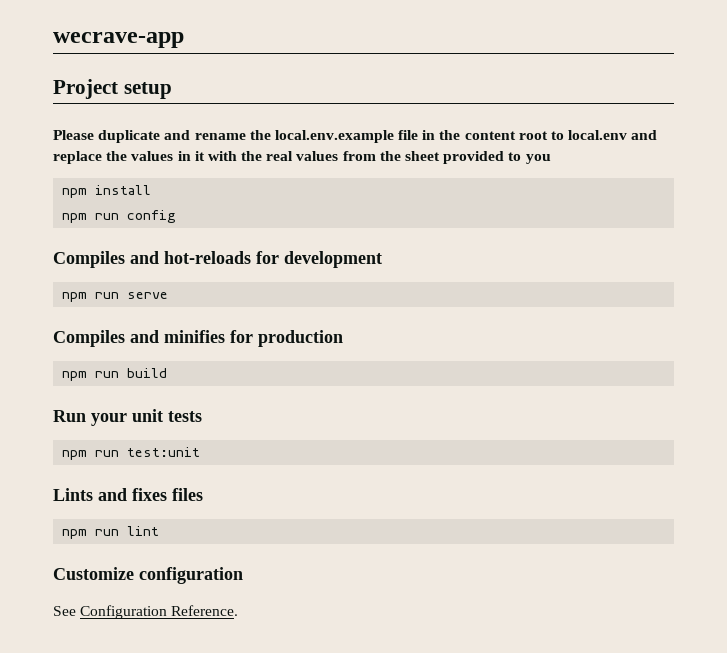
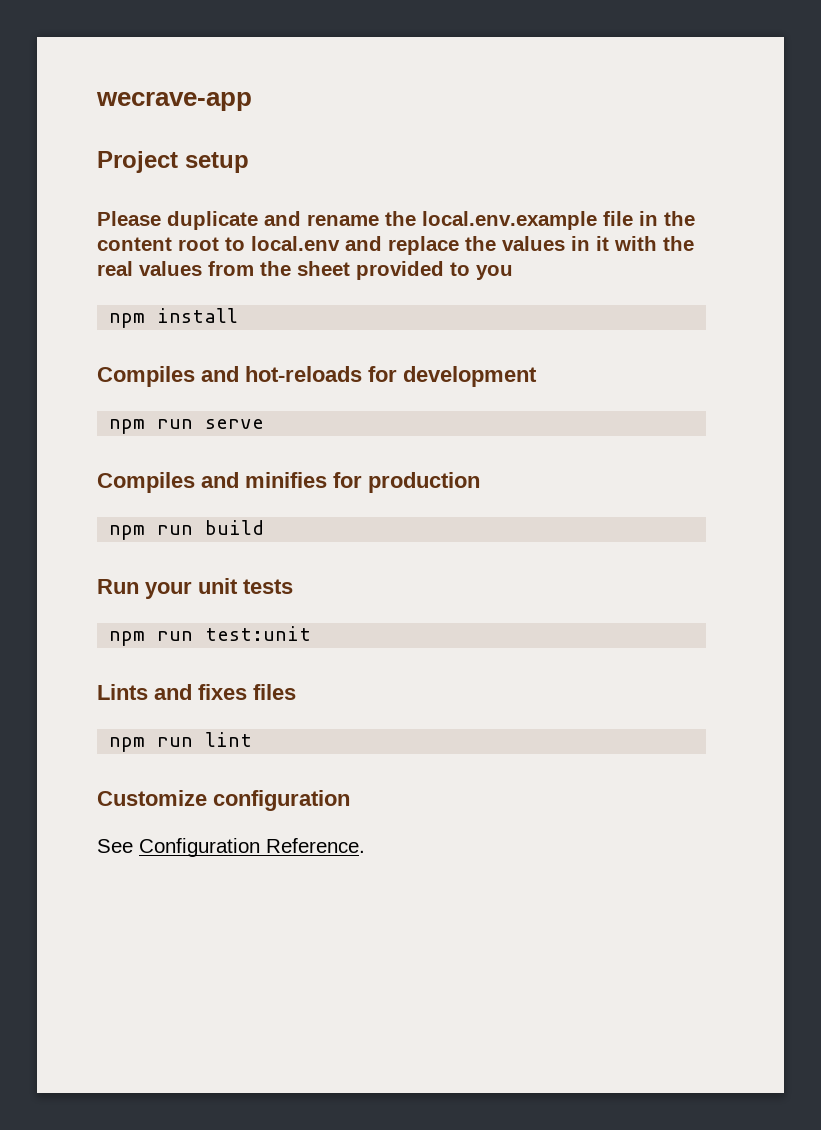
- npm run config

